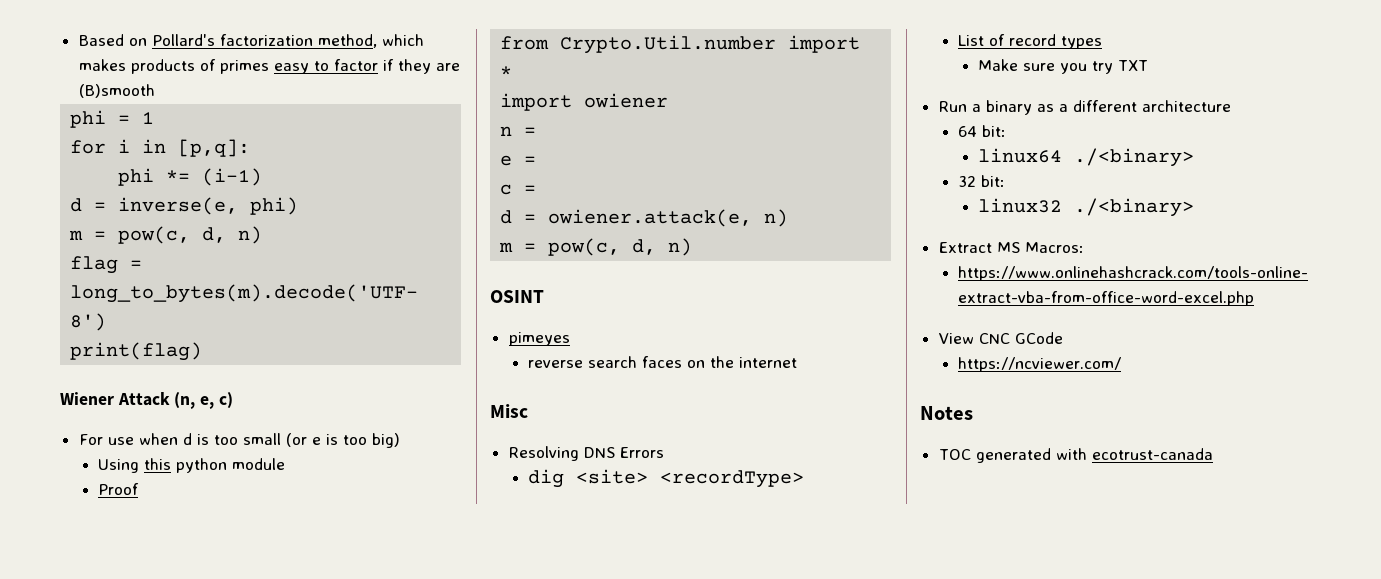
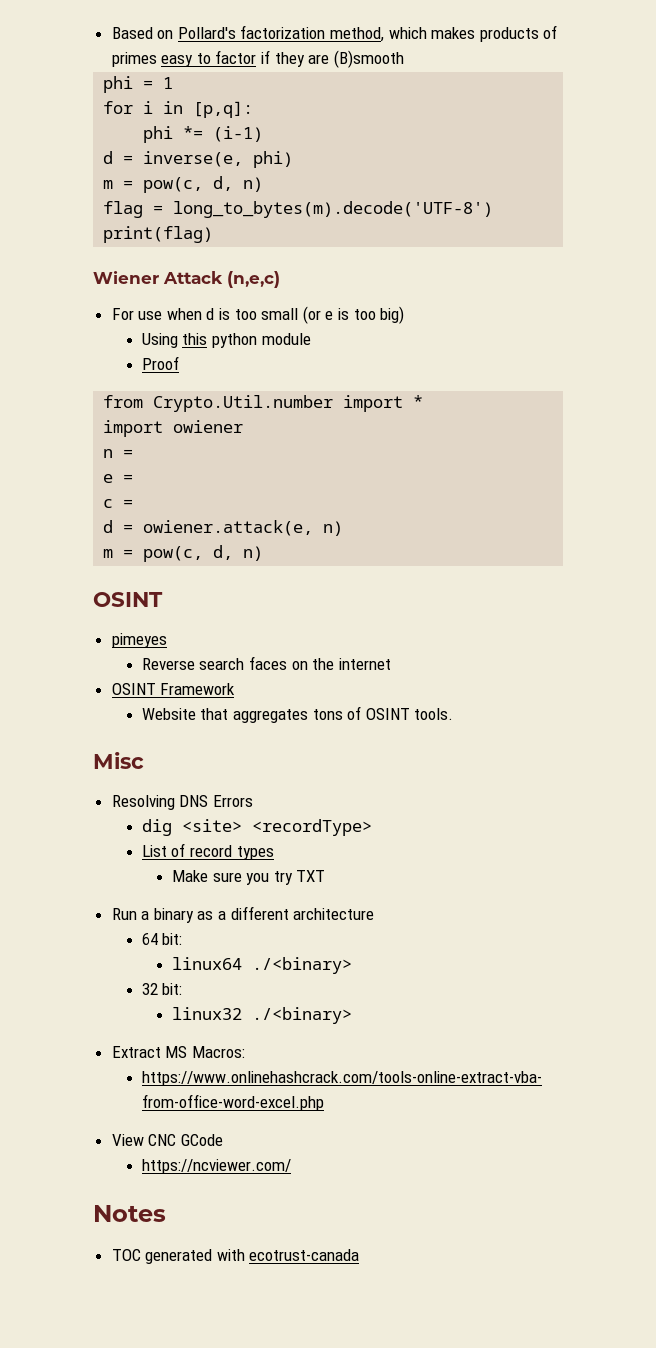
- Wiener Attack (n, e, c)
+ Wiener Attack (n,e,c)
- reverse search faces on the internet
+ Reverse search faces on the internet
+ OSINT Framework
+ Website that aggregates tons of OSINT tools.

